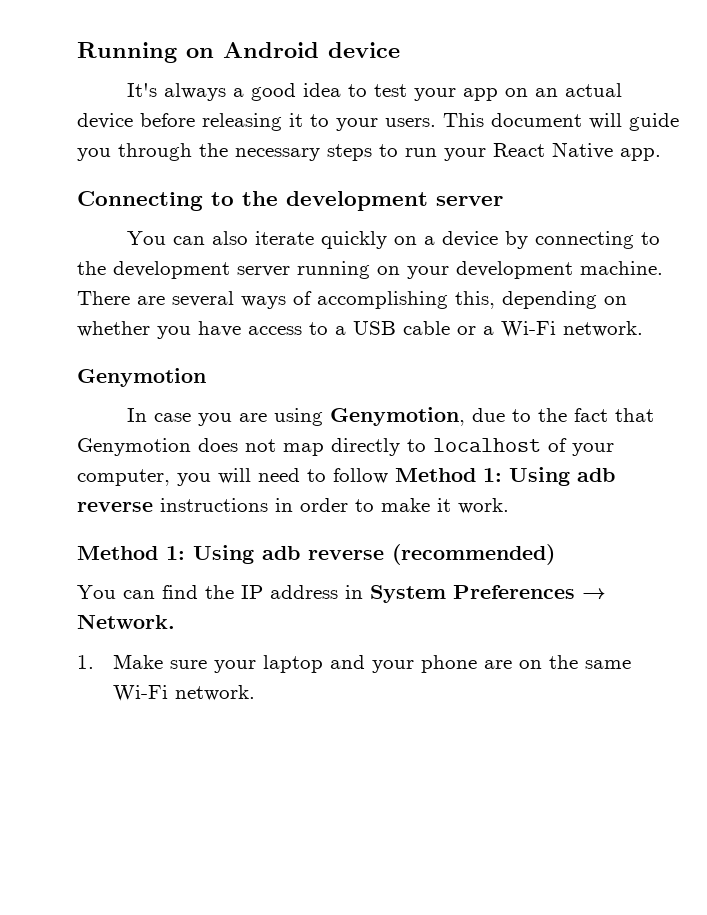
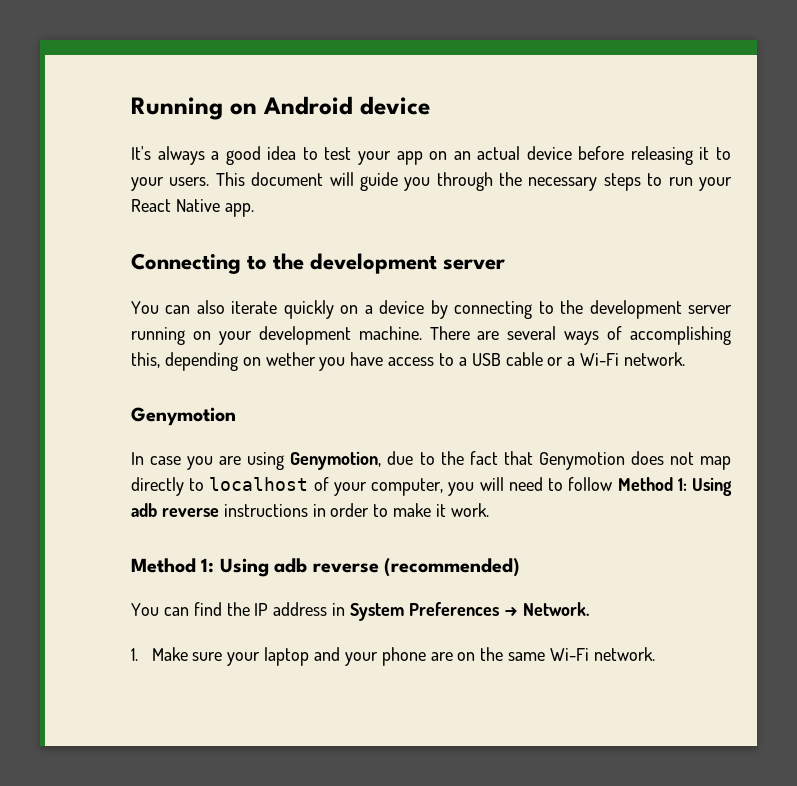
- There are several ways of accomplishing this, depending on whether you have access to a USB cable or a Wi-Fi network.
+ There are several ways of accomplishing this, depending on wether you have access to a USB cable or a Wi-Fi network.

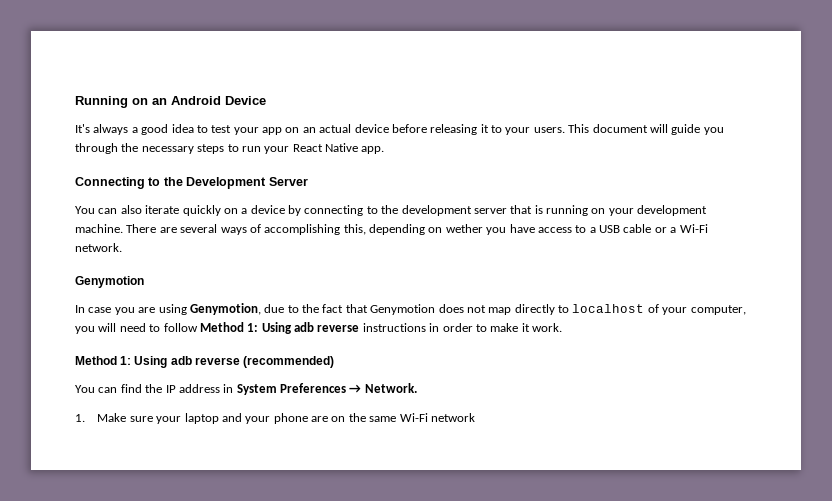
- Running on Android device
+ Running on an Android Device
- Connecting to the development server
+ Connecting to the Development Server
- You can also iterate quickly on a device by connecting to the development server running on your development machine.
+ You can also iterate quickly on a device by connecting to the development server that is running on your development machine.
- 1. Make sure your laptop and your phone are on the same Wi-Fi network.
+ 1. Make sure your laptop and your phone are on the same Wi-Fi network

